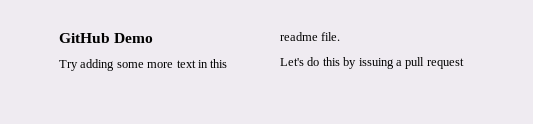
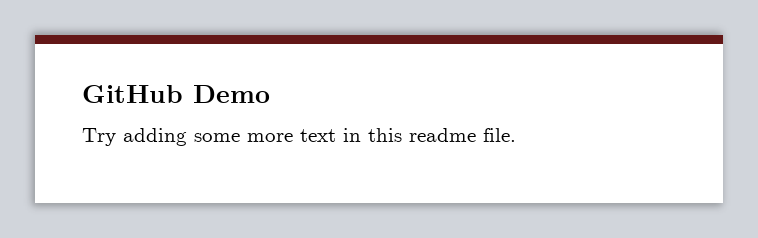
- Let's do this by issuing a pull request

